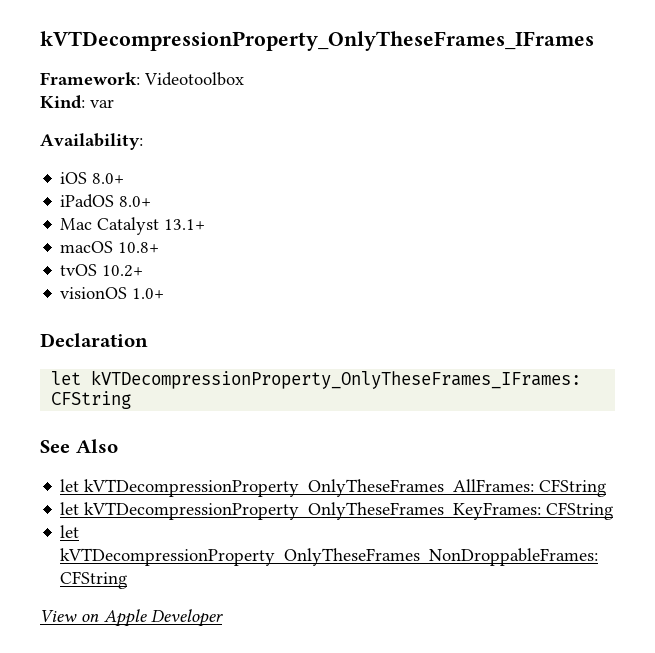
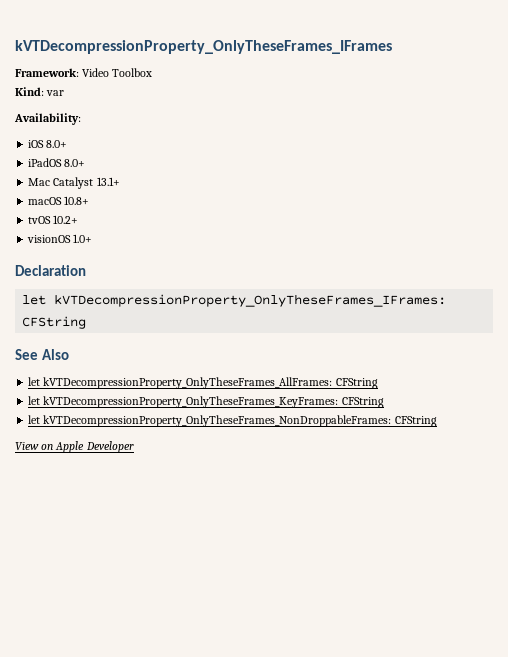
- Framework: Videotoolbox
+ Framework: Video Toolbox

